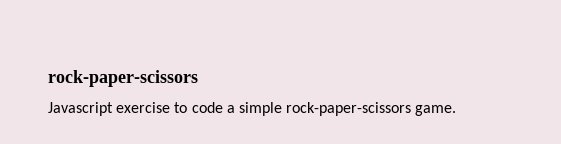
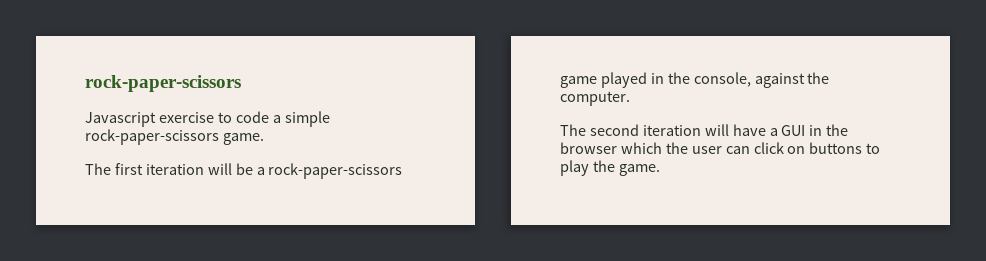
+ The first iteration will be a rock-paper-scissors game played in the console, against the computer.
+ The second iteration will have a GUI in the browser which the user can click on buttons to play the game.

